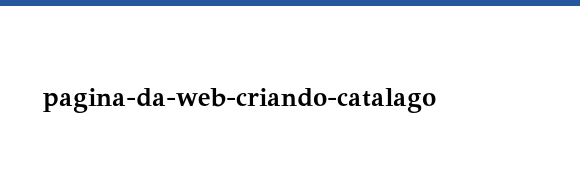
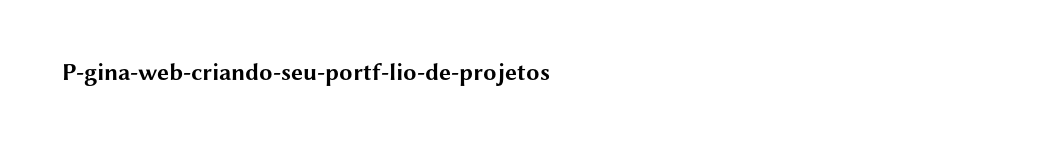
- pagina-da-web-criando-catalago
+ P-gina-web-criando-seu-portf-lio-de-projetos

